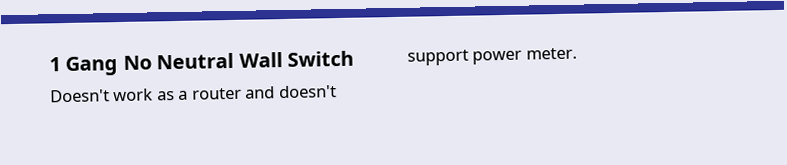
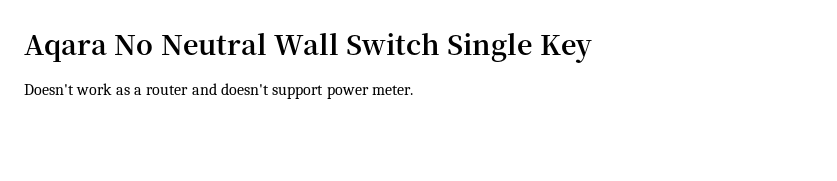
- 1 Gang No Neutral Wall Switch
+ Aqara No Neutral Wall Switch Single Key

